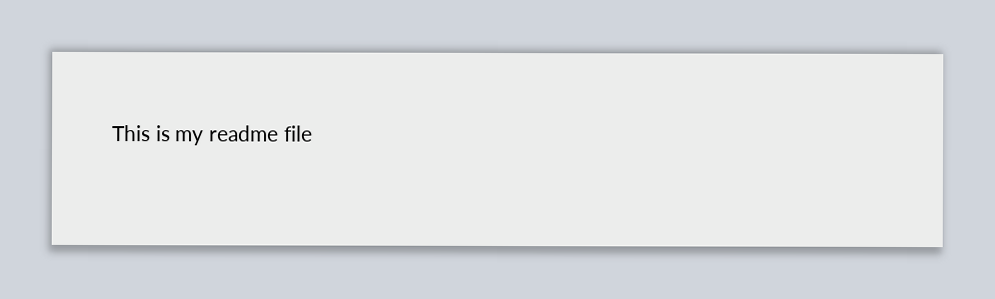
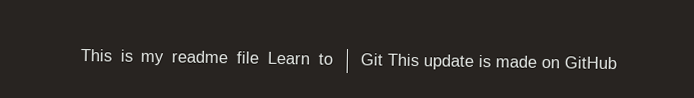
- This is my readme file
+ This is my readme file Learn to Git This update is made on GitHub

